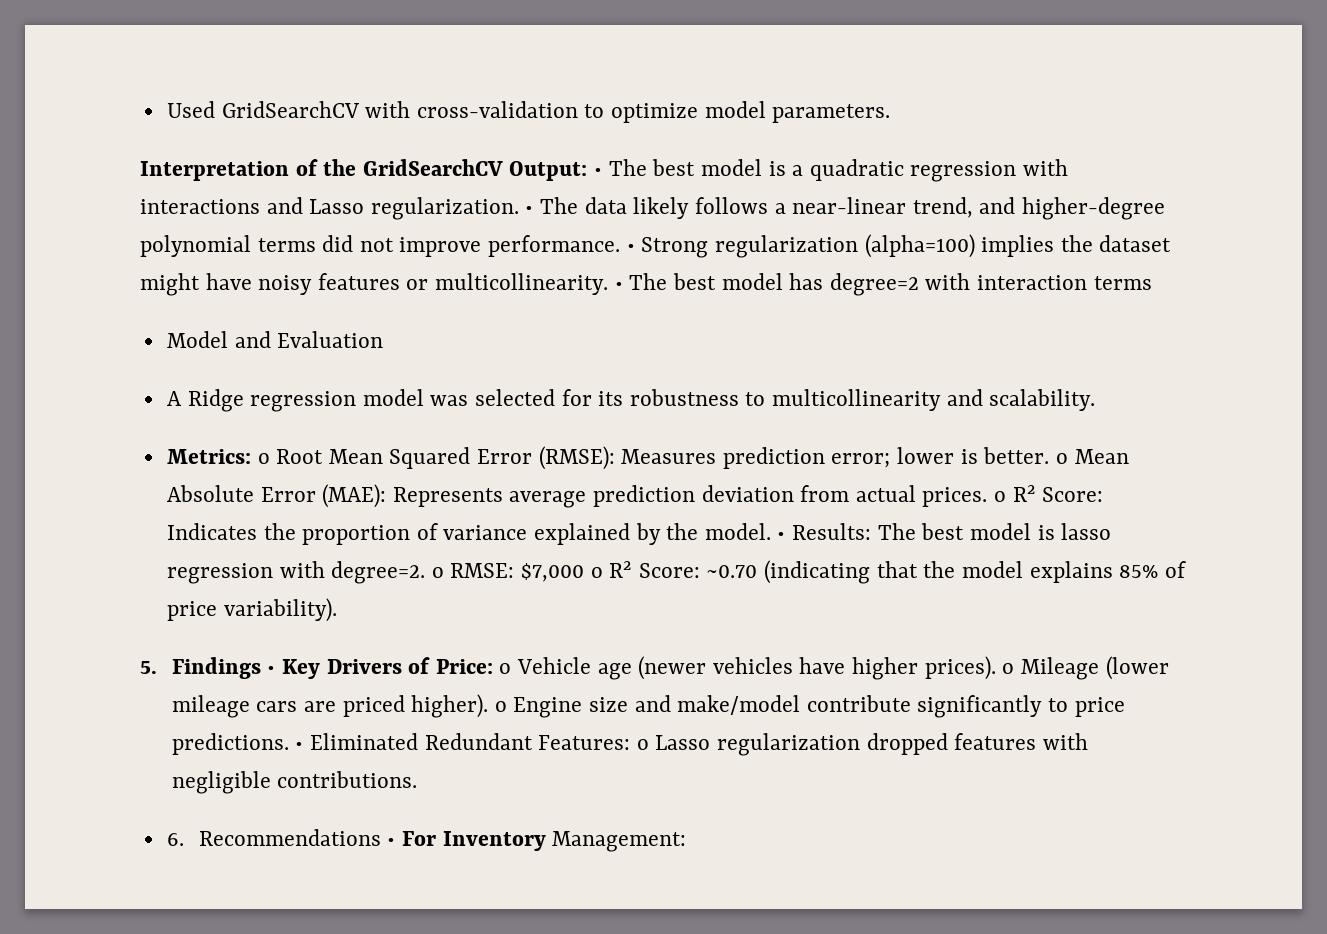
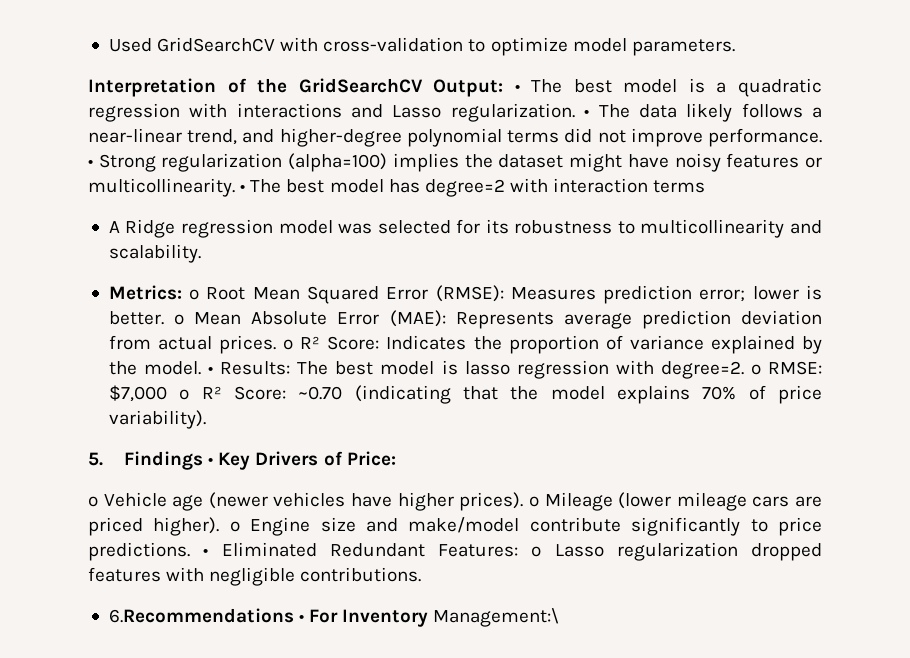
- Model and Evaluation
- • Results: The best model is lasso regression with degree=2. o RMSE: $7,000 o R² Score: ~0.70 (indicating that the model explains 85% of price variability).
+ • Results: The best model is lasso regression with degree=2. o RMSE: $7,000 o R² Score: ~0.70 (indicating that the model explains 70% of price variability).
- 5. Findings • Key Drivers of Price: o Vehicle age (newer vehicles have higher prices). o Mileage (lower mileage cars are priced higher). o Engine size and make/model contribute significantly to price predictions.
+ 5. Findings • Key Drivers of Price:
+ o Vehicle age (newer vehicles have higher prices). o Mileage (lower mileage cars are priced higher). o Engine size and make/model contribute significantly to price predictions.
- 6. Recommendations • For Inventory Management:
+ 6.Recommendations • For Inventory Management:\

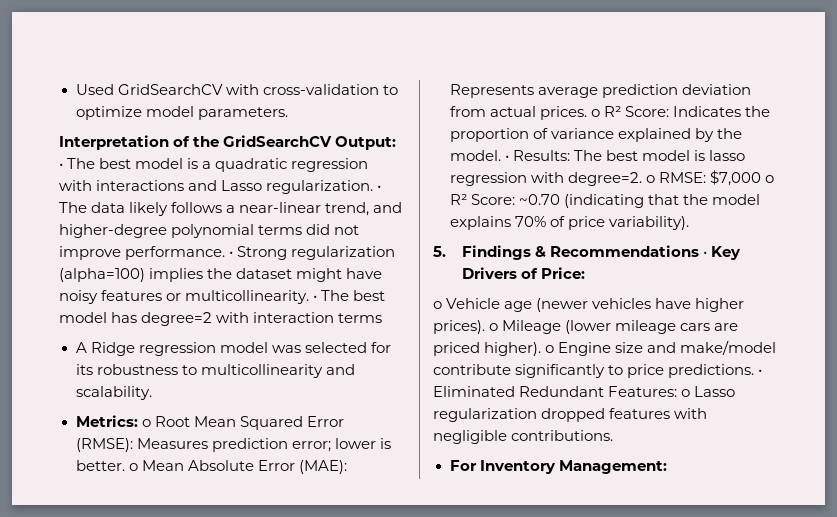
- 5. Findings • Key Drivers of Price:
+ 5. Findings & Recommendations • Key Drivers of Price:
- 6.Recommendations • For Inventory Management:\
+ For Inventory Management:

